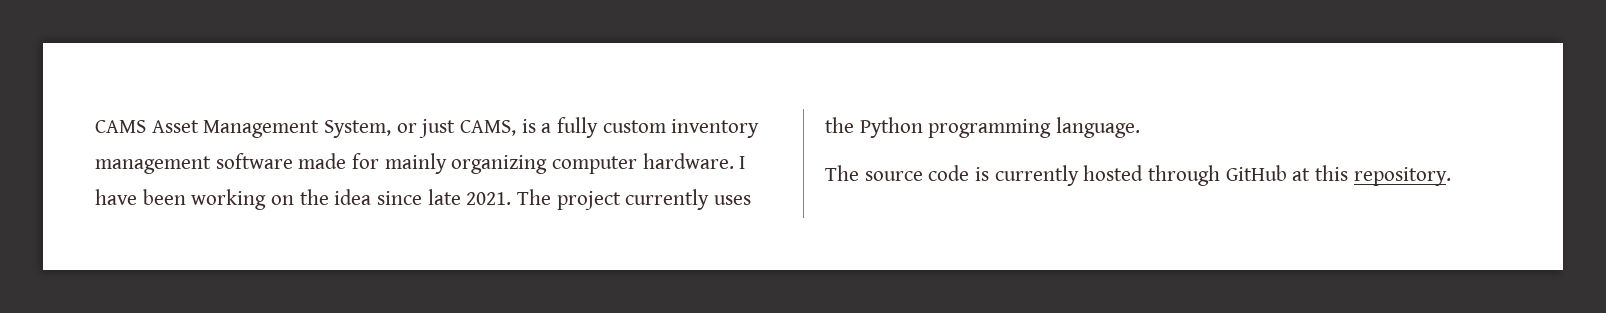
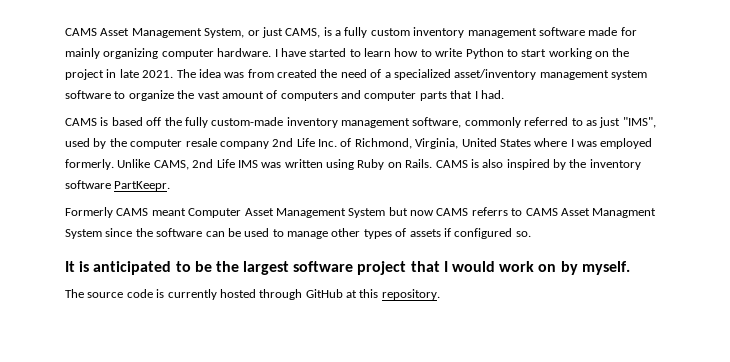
- I have been working on the idea since late 2021.
+ I have started to learn how to write Python to start working on the project in late 2021.
- The project currently uses the Python programming language.
+ The idea was from created the need of a specialized asset/inventory management system software to organize the vast amount of computers and computer parts that I had.
+ CAMS is based off the fully custom-made inventory management software, commonly referred to as just "IMS", used by the computer resale company 2nd Life Inc. of Richmond, Virginia, United States where I was employed formerly. Unlike CAMS, 2nd Life IMS was written using Ruby on Rails. CAMS is also inspired by the inventory software PartKeepr.
+ Formerly CAMS meant Computer Asset Management System but now CAMS referrs to CAMS Asset Managment System since the software can be used to manage other types of assets if configured so.
+ It is anticipated to be the largest software project that I would work on by myself.

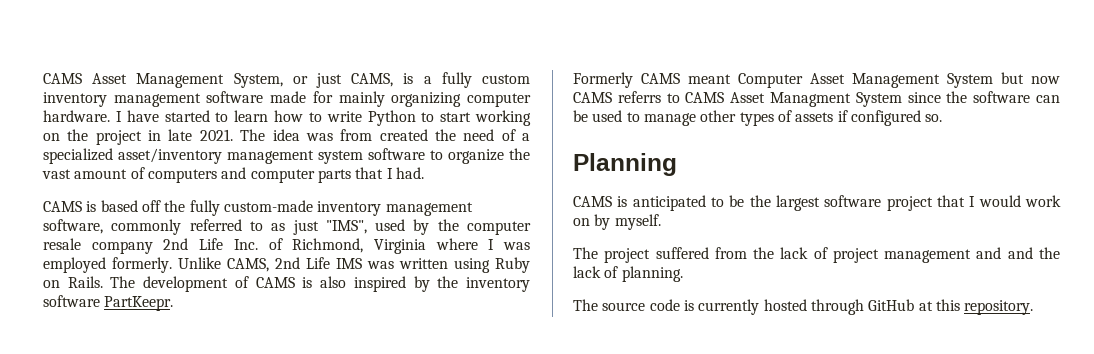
- CAMS is based off the fully custom-made inventory management software, commonly referred to as just "IMS", used by the computer resale company 2nd Life Inc. of Richmond, Virginia, United States where I was employed formerly.
+ CAMS is based off the fully custom-made inventory management software, commonly referred to as just "IMS", used by the computer resale company 2nd Life Inc. of Richmond, Virginia where I was employed formerly.
- CAMS is also inspired by the inventory software PartKeepr.
+ The development of CAMS is also inspired by the inventory software PartKeepr.
- It is anticipated to be the largest software project that I would work on by myself.
+ Planning
+ CAMS is anticipated to be the largest software project that I would work on by myself.
+ The project suffered from the lack of project management and and the lack of planning.

